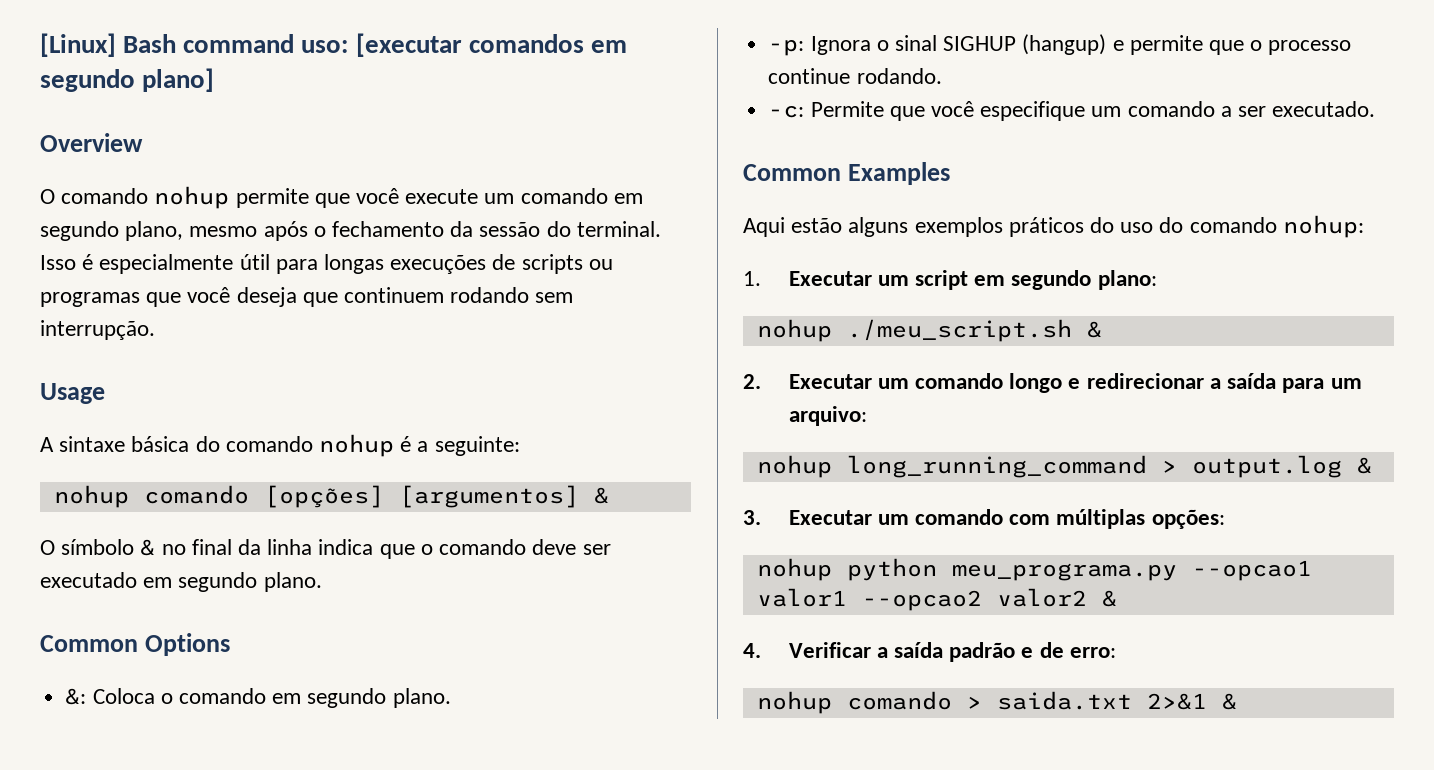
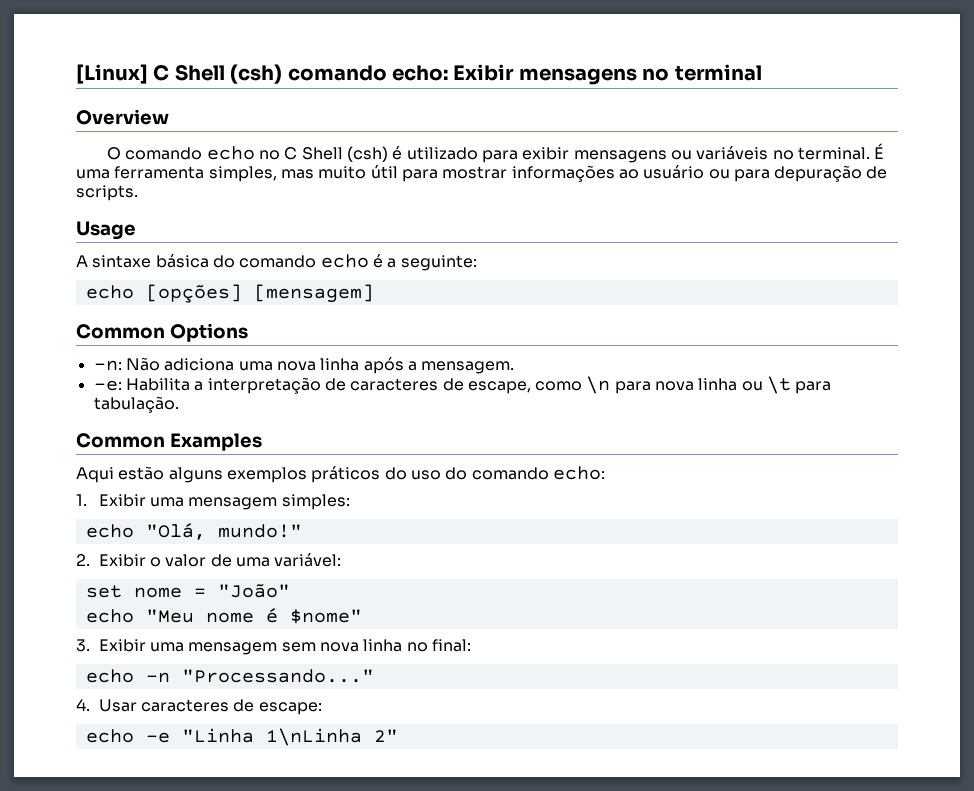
- [Linux] Bash command uso: [executar comandos em segundo plano]
+ [Linux] C Shell (csh) comando echo: Exibir mensagens no terminal
  Overview
- O comando nohup permite que você execute um comando em segundo plano, mesmo após o fechamento da sessão do terminal. Isso é especialmente útil para longas execuções de scripts ou programas que você deseja que continuem rodando sem interrupção.
+ O comando echo no C Shell (csh) é utilizado para exibir mensagens ou variáveis no terminal. É uma ferramenta simples, mas muito útil para mostrar informações ao usuário ou para depuração de scripts.
- A sintaxe básica do comando nohup é a seguinte:
+ A sintaxe básica do comando echo é a seguinte:
- nohup comando [opções] [argumentos] &
- O símbolo & no final da linha indica que o comando deve ser executado em segundo plano.
+ echo [opções] [mensagem]
  Common Options
- &: Coloca o comando em segundo plano.
- -p: Ignora o sinal SIGHUP (hangup) e permite que o processo continue rodando.
- -c: Permite que você especifique um comando a ser executado.
+ -n: Não adiciona uma nova linha após a mensagem.
+ -e: Habilita a interpretação de caracteres de escape, como \n para nova linha ou \t para tabulação.
- Aqui estão alguns exemplos práticos do uso do comando nohup:
+ Aqui estão alguns exemplos práticos do uso do comando echo:
- 1. Executar um script em segundo plano:
- nohup ./meu_script.sh &
- 2. Executar um comando longo e redirecionar a saída para um arquivo:
- nohup long_running_command > output.log &
- 3. Executar um comando com múltiplas opções:
- nohup python meu_programa.py --opcao1 valor1 --opcao2 valor2 &
- 4. Verificar a saída padrão e de erro:
- nohup comando > saida.txt 2>&1 &
+ 1. Exibir uma mensagem simples:
+ echo "Olá, mundo!"
+ 2. Exibir o valor de uma variável:
+ set nome = "João"
+ echo "Meu nome é $nome"
+ 3. Exibir uma mensagem sem nova linha no final:
+ echo -n "Processando..."
+ 4. Usar caracteres de escape:
+ echo -e "Linha 1\nLinha 2"

